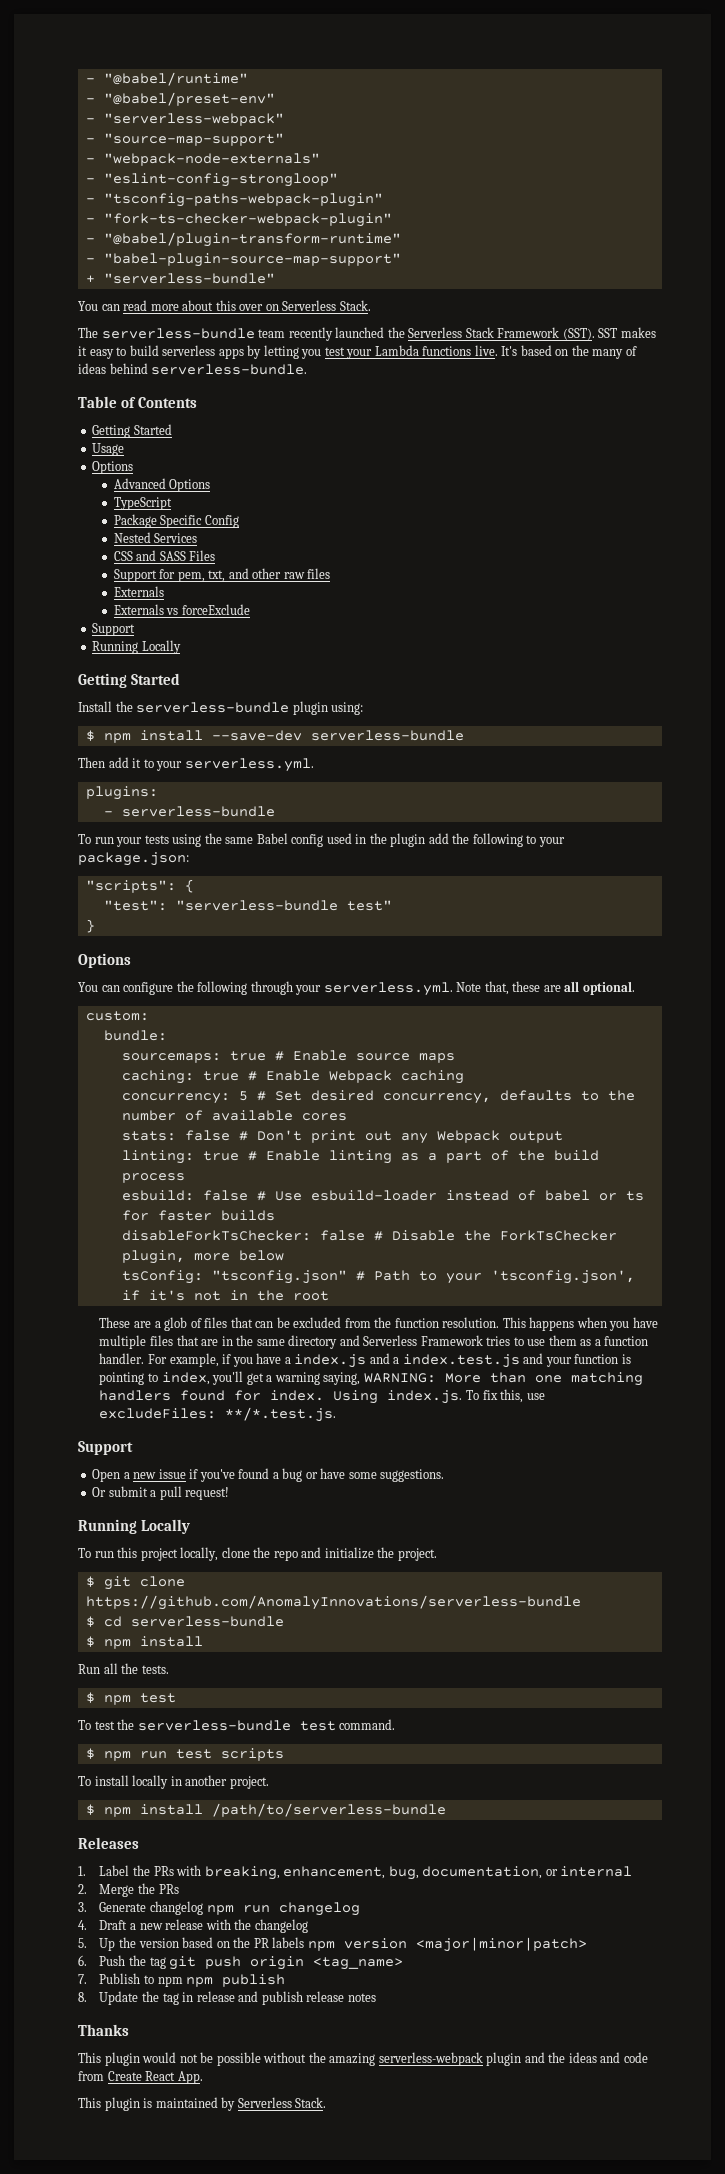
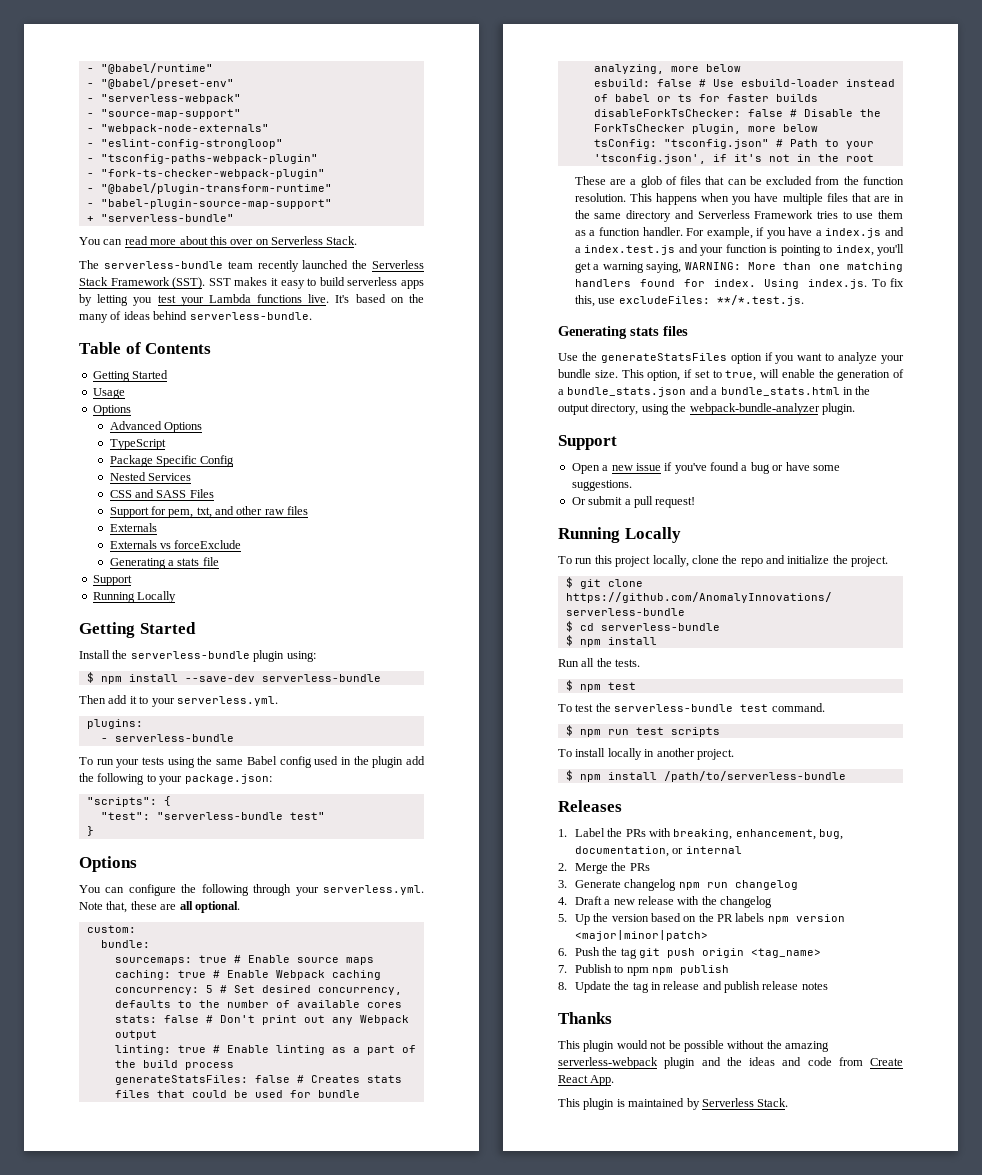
+ Generating a stats file
+ generateStatsFiles: false # Creates stats files that could be used for bundle analyzing, more below
+ Generating stats files
+ Use the generateStatsFiles option if you want to analyze your bundle size. This option, if set to true, will enable the generation of a bundle_stats.json and a bundle_stats.html in the output directory, using the webpack-bundle-analyzer plugin.

